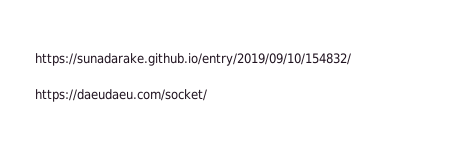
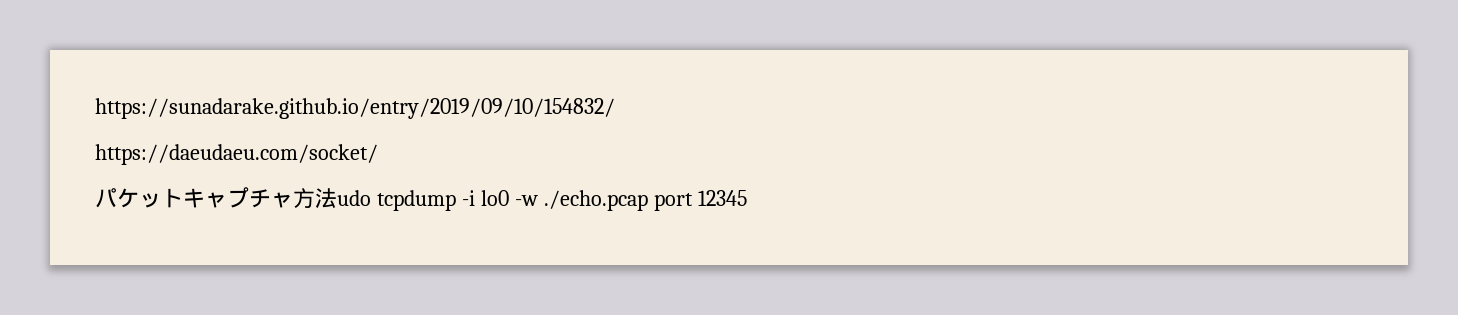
+ パケットキャプチャ方法udo tcpdump -i lo0 -w ./echo.pcap port 12345

